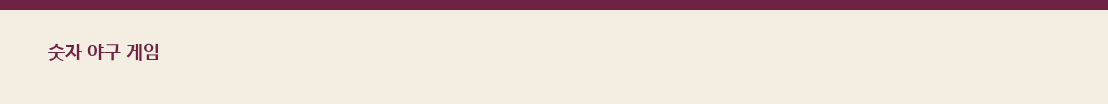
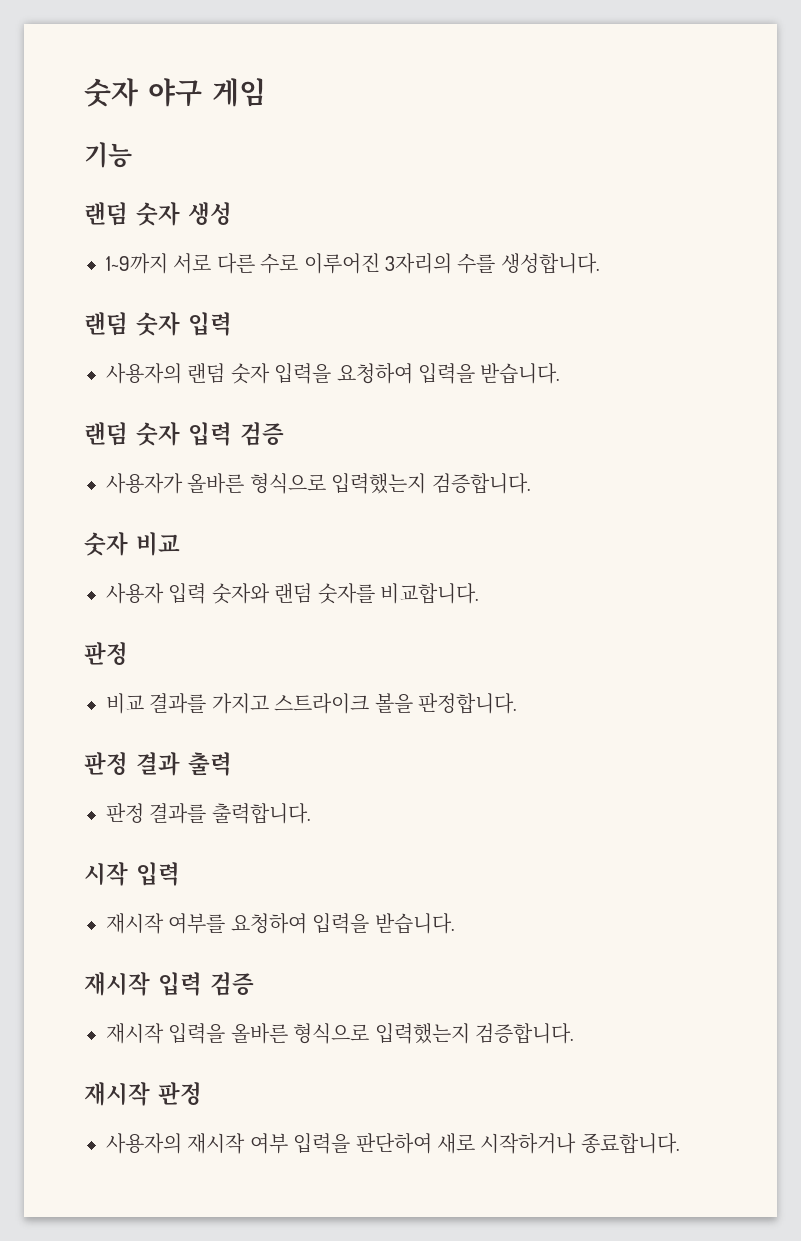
+ 기능
+ 랜덤 숫자 생성
+ 1~9까지 서로 다른 수로 이루어진 3자리의 수를 생성합니다.
+ 랜덤 숫자 입력
+ 사용자의 랜덤 숫자 입력을 요청하여 입력을 받습니다.
+ 랜덤 숫자 입력 검증
+ 사용자가 올바른 형식으로 입력했는지 검증합니다.
+ 숫자 비교
+ 사용자 입력 숫자와 랜덤 숫자를 비교합니다.
+ 판정
+ 비교 결과를 가지고 스트라이크 볼을 판정합니다.
+ 판정 결과 출력
+ 판정 결과를 출력합니다.
+ 시작 입력
+ 재시작 여부를 요청하여 입력을 받습니다.
+ 재시작 입력 검증
+ 재시작 입력을 올바른 형식으로 입력했는지 검증합니다.
+ 재시작 판정
+ 사용자의 재시작 여부 입력을 판단하여 새로 시작하거나 종료합니다.

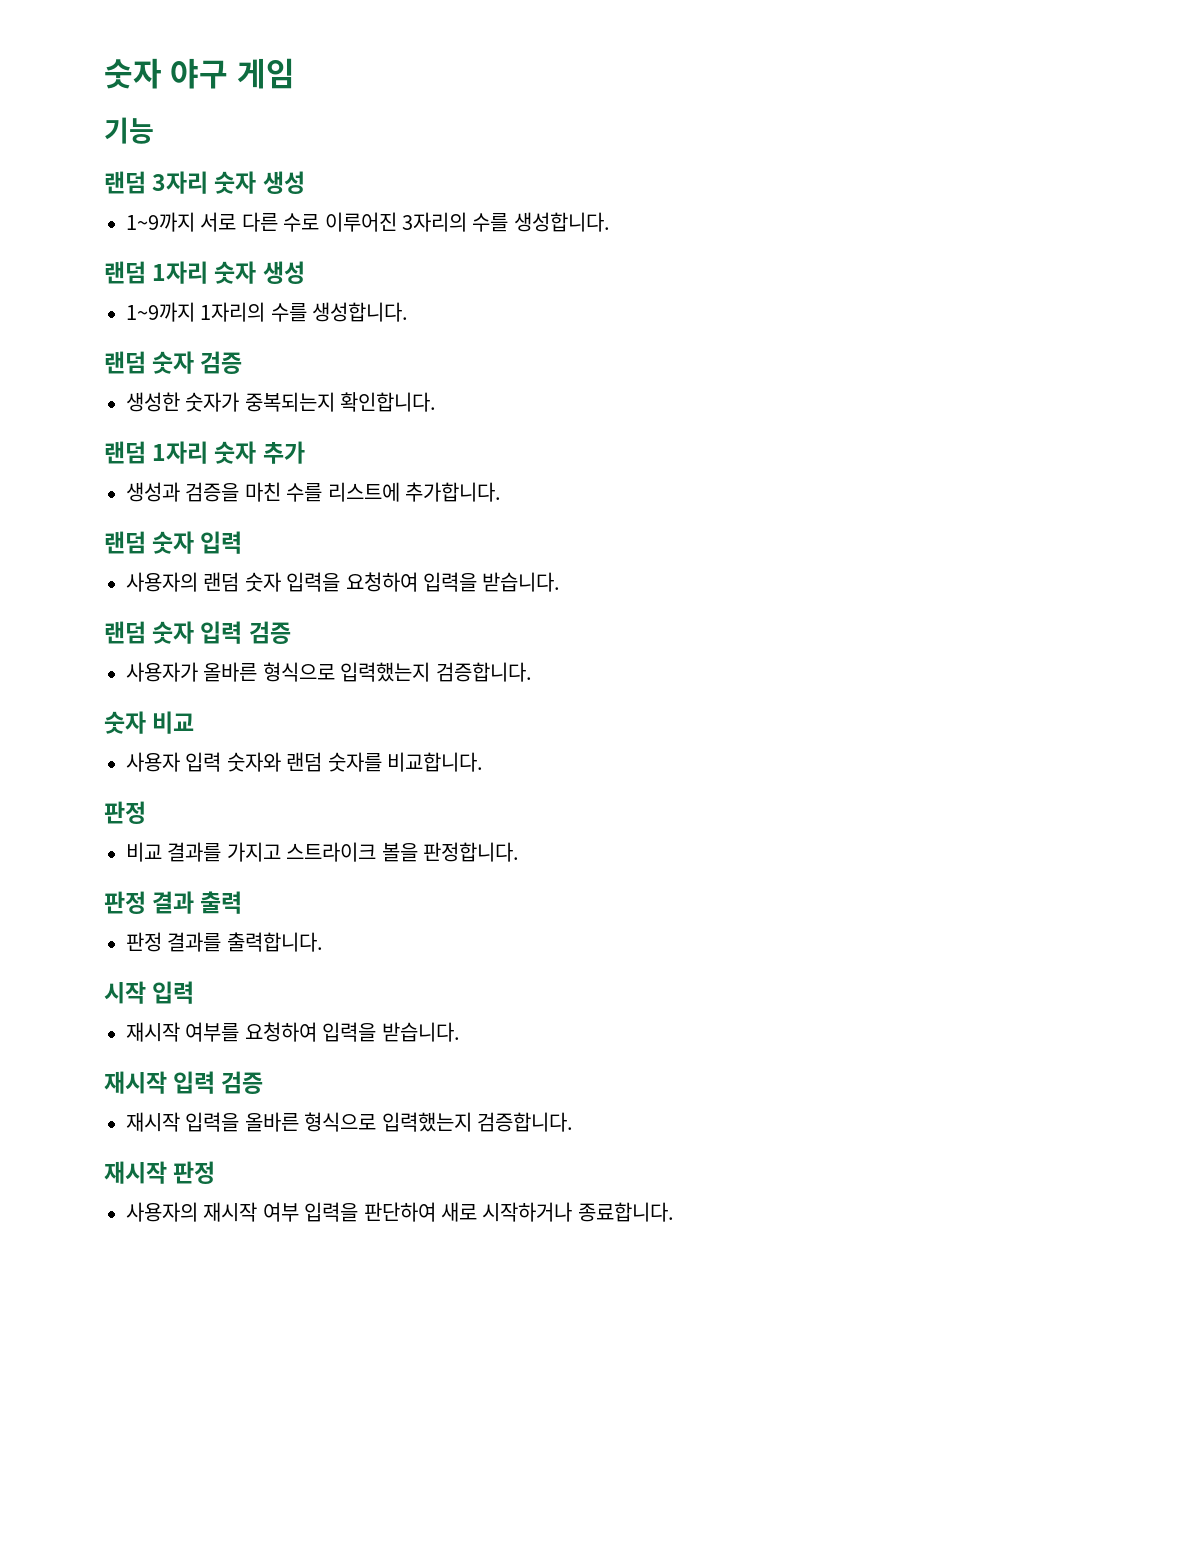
- 랜덤 숫자 생성
+ 랜덤 3자리 숫자 생성
+ 랜덤 1자리 숫자 생성
+ 1~9까지 1자리의 수를 생성합니다.
+ 랜덤 숫자 검증
+ 생성한 숫자가 중복되는지 확인합니다.
+ 랜덤 1자리 숫자 추가
+ 생성과 검증을 마친 수를 리스트에 추가합니다.

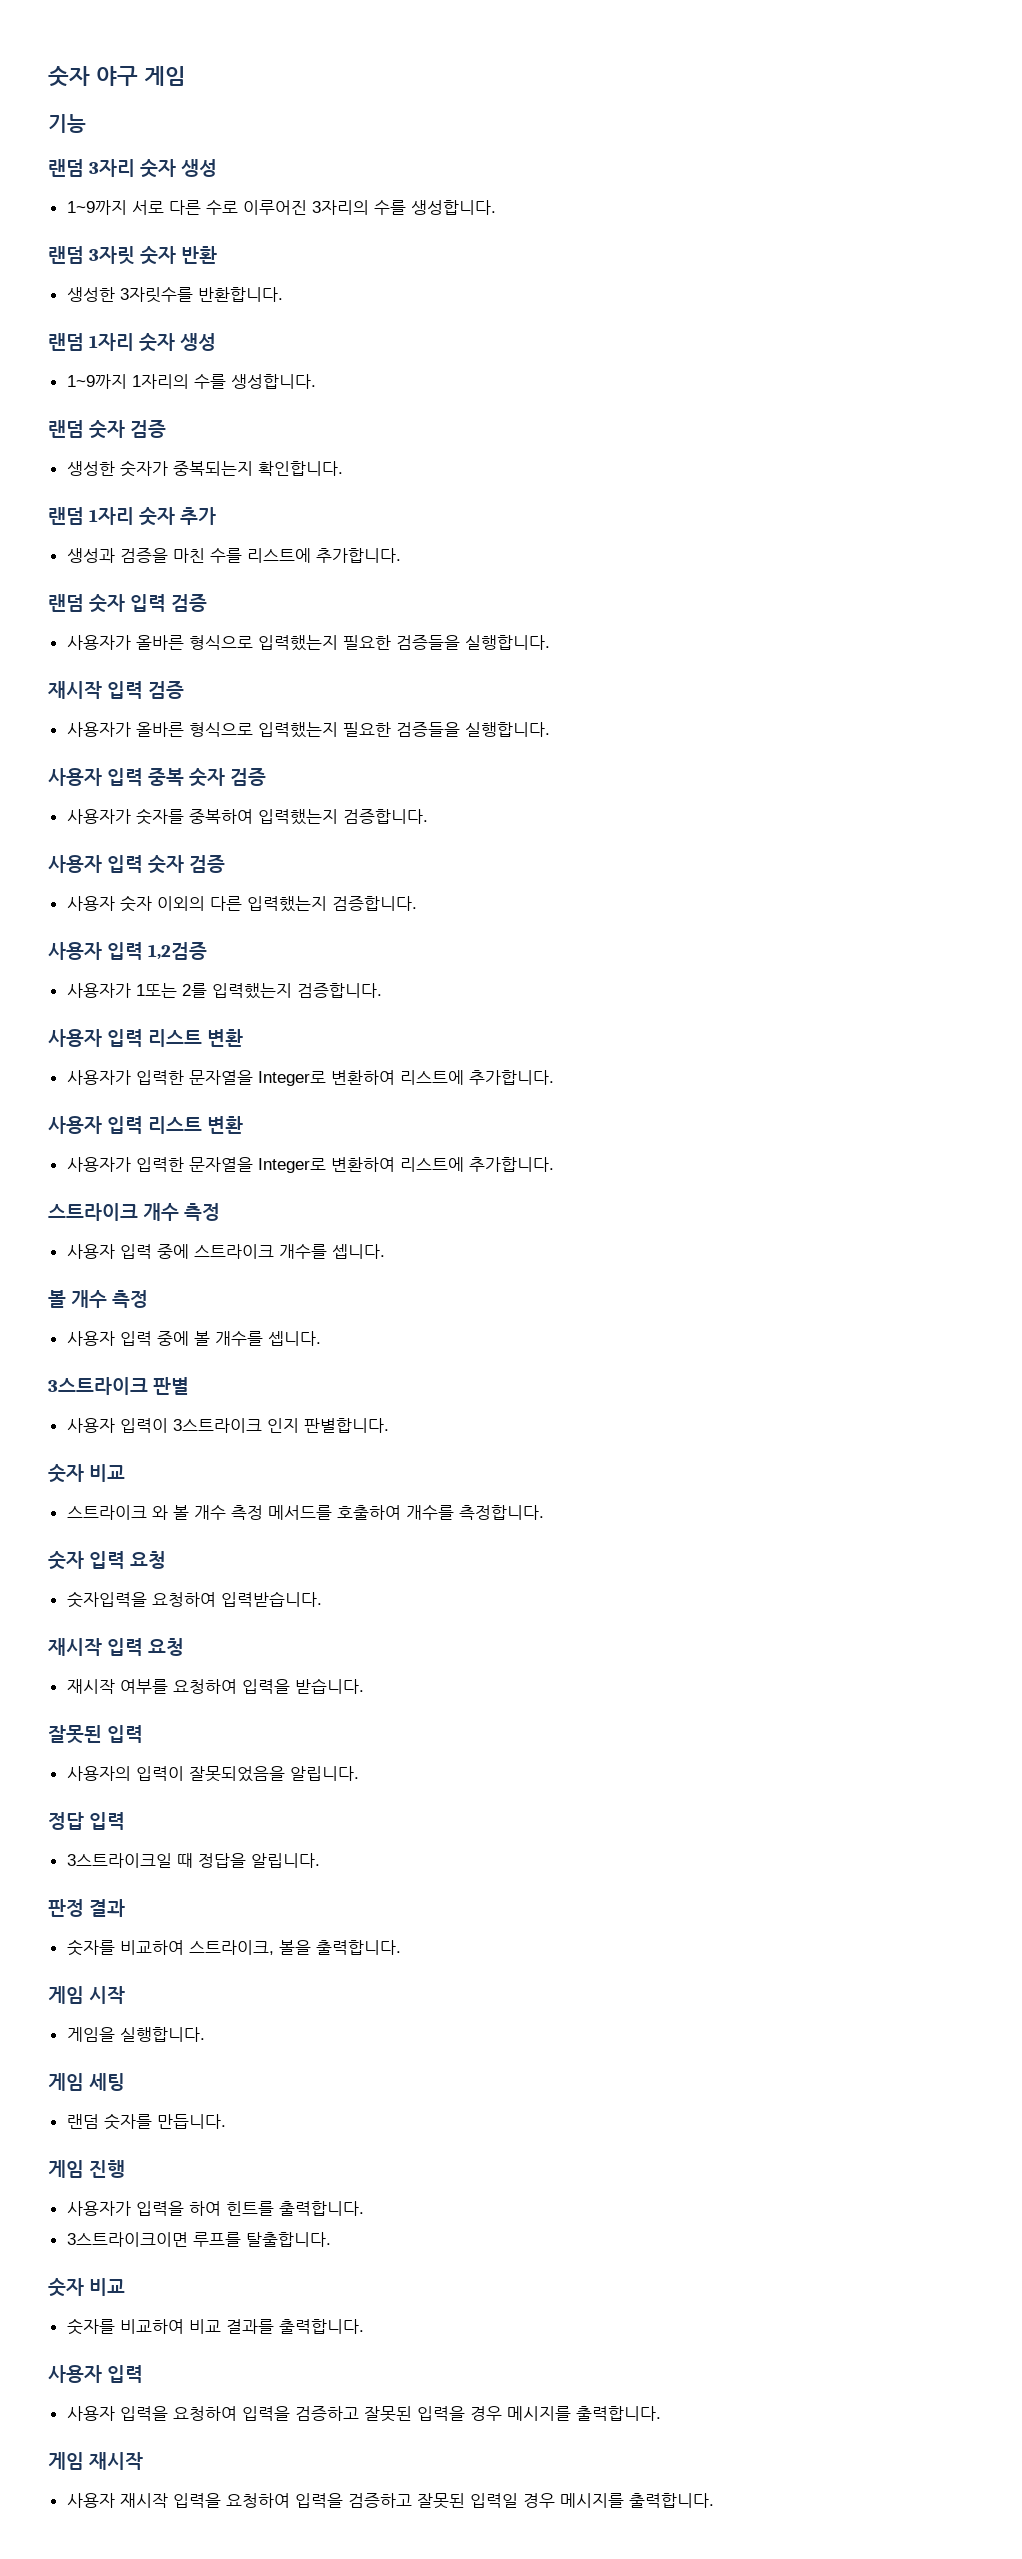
+ 랜덤 3자릿 숫자 반환
+ 생성한 3자릿수를 반환합니다.
  생성과 검증을 마친 수를 리스트에 추가합니다.
- 랜덤 숫자 입력
- 사용자의 랜덤 숫자 입력을 요청하여 입력을 받습니다.
  랜덤 숫자 입력 검증
- 사용자가 올바른 형식으로 입력했는지 검증합니다.
+ 사용자가 올바른 형식으로 입력했는지 필요한 검증들을 실행합니다.
+ 재시작 입력 검증
+ 사용자가 올바른 형식으로 입력했는지 필요한 검증들을 실행합니다.
+ 사용자 입력 중복 숫자 검증
+ 사용자가 숫자를 중복하여 입력했는지 검증합니다.
+ 사용자 입력 숫자 검증
+ 사용자 숫자 이외의 다른 입력했는지 검증합니다.
+ 사용자 입력 1,2검증
+ 사용자가 1또는 2를 입력했는지 검증합니다.
+ 사용자 입력 리스트 변환
+ 사용자가 입력한 문자열을 Integer로 변환하여 리스트에 추가합니다.
+ 사용자 입력 리스트 변환
+ 사용자가 입력한 문자열을 Integer로 변환하여 리스트에 추가합니다.
+ 스트라이크 개수 측정
+ 사용자 입력 중에 스트라이크 개수를 셉니다.
+ 볼 개수 측정
+ 사용자 입력 중에 볼 개수를 셉니다.
+ 3스트라이크 판별
+ 사용자 입력이 3스트라이크 인지 판별합니다.
  숫자 비교
- 사용자 입력 숫자와 랜덤 숫자를 비교합니다.
- 판정
- 비교 결과를 가지고 스트라이크 볼을 판정합니다.
- 판정 결과 출력
- 판정 결과를 출력합니다.
- 시작 입력
+ 스트라이크 와 볼 개수 측정 메서드를 호출하여 개수를 측정합니다.
+ 숫자 입력 요청
+ 숫자입력을 요청하여 입력받습니다.
+ 재시작 입력 요청
- 재시작 입력 검증
- 재시작 입력을 올바른 형식으로 입력했는지 검증합니다.
- 재시작 판정
- 사용자의 재시작 여부 입력을 판단하여 새로 시작하거나 종료합니다.
+ 잘못된 입력
+ 사용자의 입력이 잘못되었음을 알립니다.
+ 정답 입력
+ 3스트라이크일 때 정답을 알립니다.
+ 판정 결과
+ 숫자를 비교하여 스트라이크, 볼을 출력합니다.
+ 게임 시작
+ 게임을 실행합니다.
+ 게임 세팅
+ 랜덤 숫자를 만듭니다.
+ 게임 진행
+ 사용자가 입력을 하여 힌트를 출력합니다.
+ 3스트라이크이면 루프를 탈출합니다.
+ 숫자 비교
+ 숫자를 비교하여 비교 결과를 출력합니다.
+ 사용자 입력
+ 사용자 입력을 요청하여 입력을 검증하고 잘못된 입력을 경우 메시지를 출력합니다.
+ 게임 재시작
+ 사용자 재시작 입력을 요청하여 입력을 검증하고 잘못된 입력일 경우 메시지를 출력합니다.

